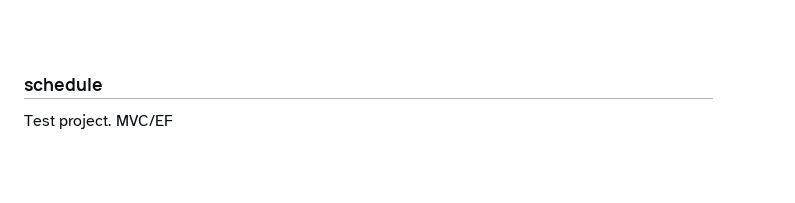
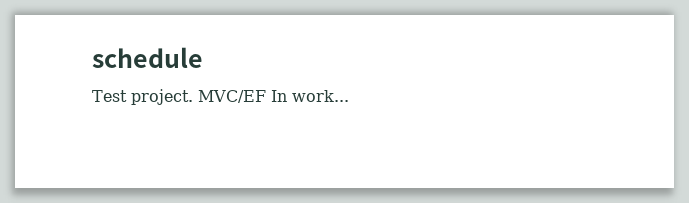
- MVC/EF
+ MVC/EF In work...

